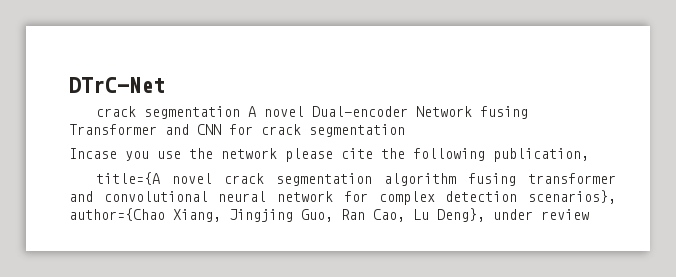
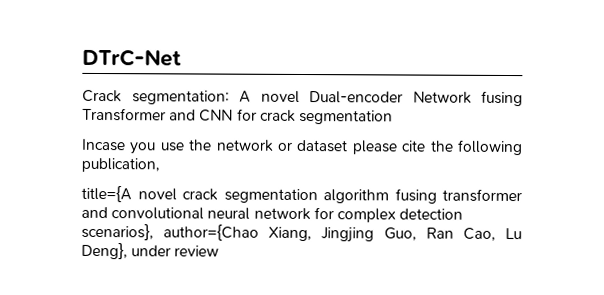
- crack segmentation A novel Dual-encoder Network fusing Transformer and CNN for crack segmentation
+ Crack segmentation: A novel Dual-encoder Network fusing Transformer and CNN for crack segmentation
- Incase you use the network please cite the following publication,
+ Incase you use the network or dataset please cite the following publication,

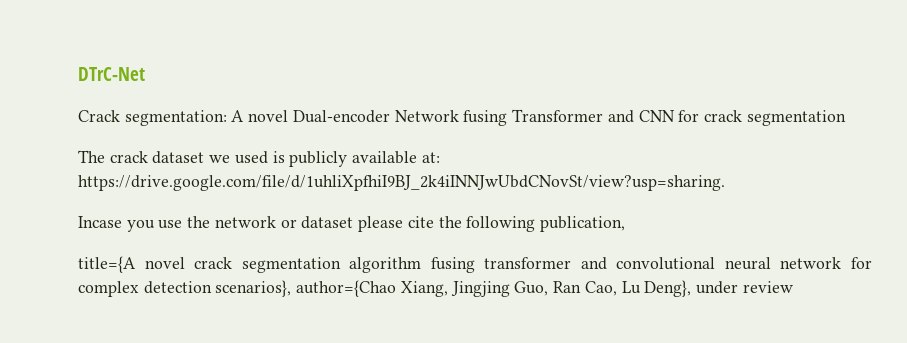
+ The crack dataset we used is publicly available at: https://drive.google.com/file/d/1uhliXpfhiI9BJ_2k4iINNJwUbdCNovSt/view?usp=sharing.

